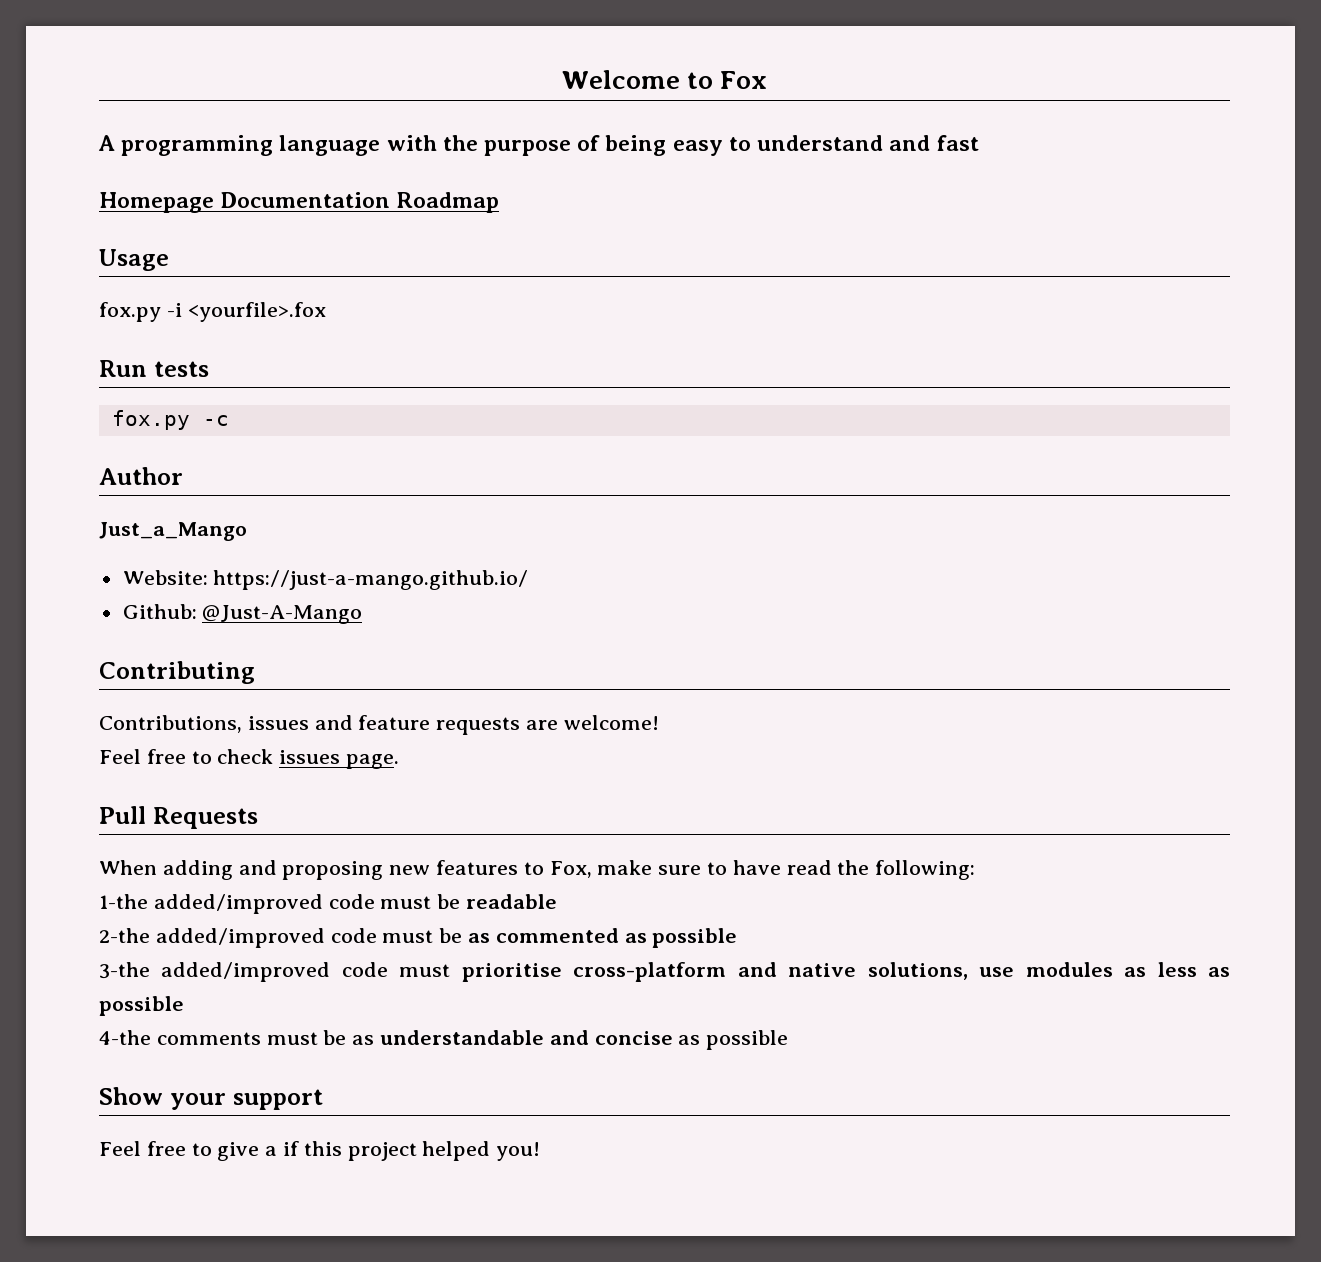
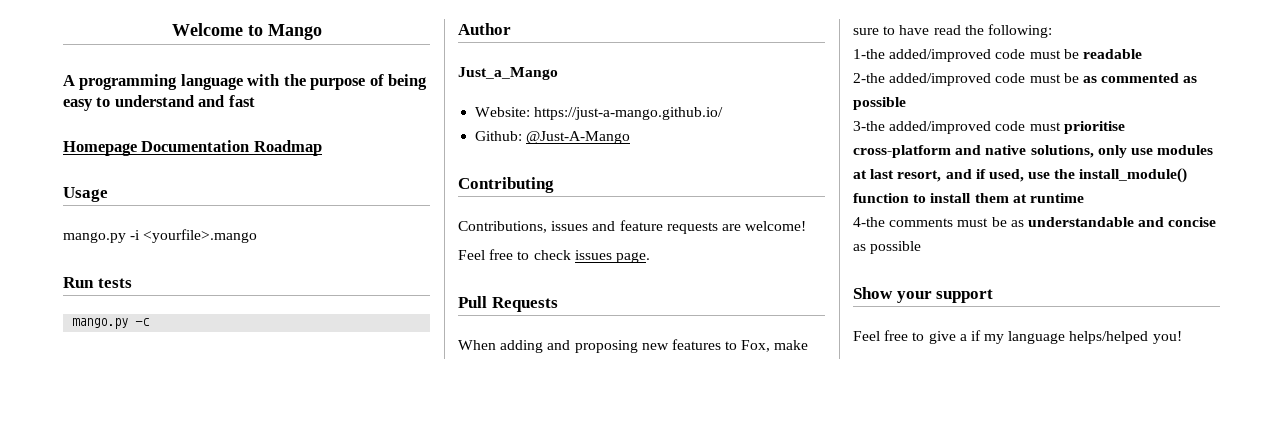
- Welcome to Fox
+ Welcome to Mango
- fox.py -i <yourfile>.fox
+ mango.py -i <yourfile>.mango
- fox.py -c
+ mango.py -c
- 3-the added/improved code must prioritise cross-platform and native solutions, use modules as less as possible
+ 3-the added/improved code must prioritise cross-platform and native solutions, only use modules at last resort, and if used, use the install_module() function to install them at runtime
- Feel free to give a if this project helped you!
+ Feel free to give a if my language helps/helped you!

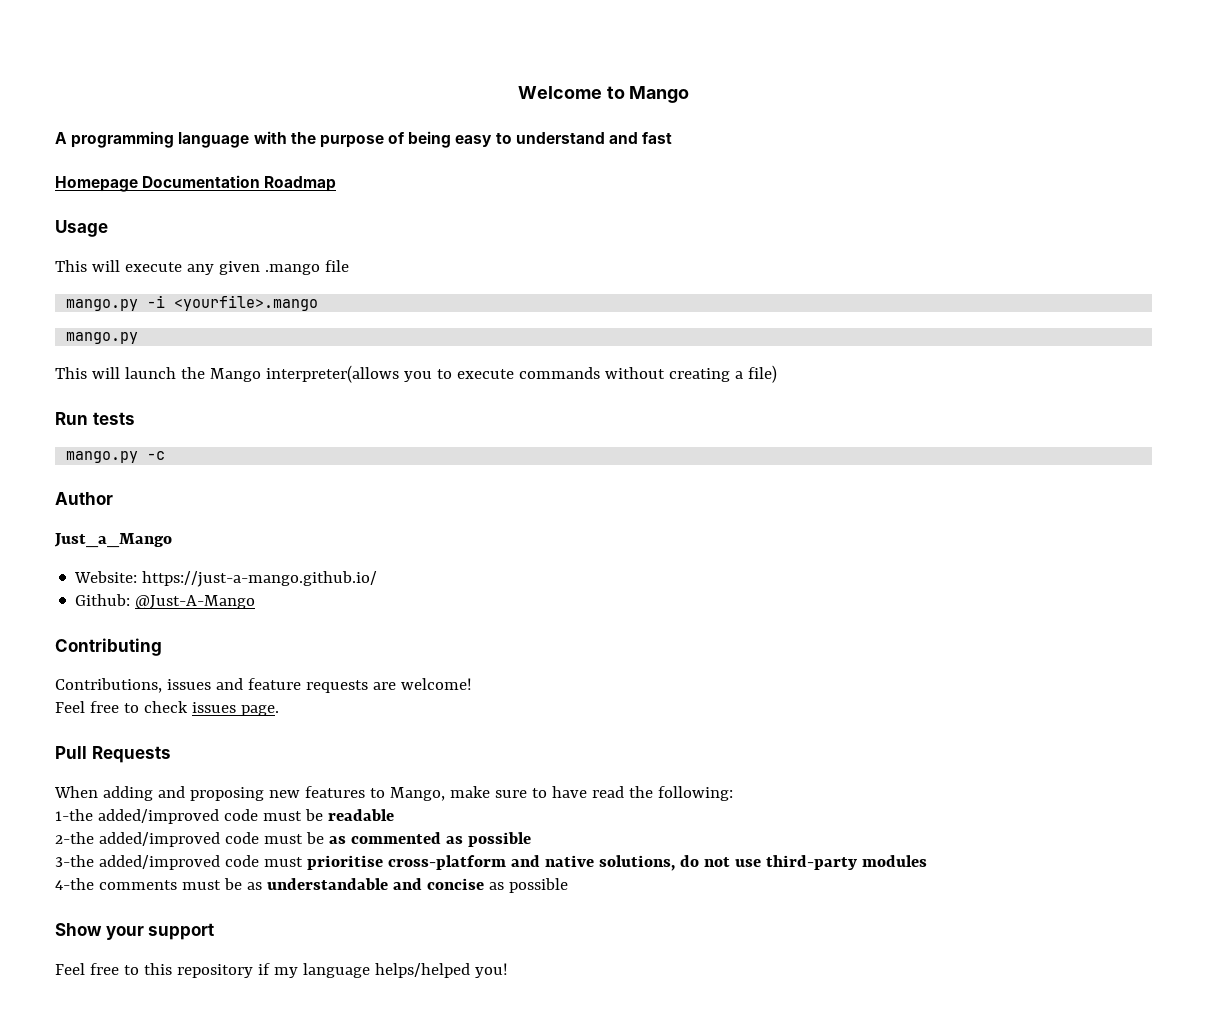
+ This will execute any given .mango file
  mango.py -i <yourfile>.mango
+ mango.py
+ This will launch the Mango interpreter(allows you to execute commands without creating a file)
- When adding and proposing new features to Fox, make sure to have read the following:
+ When adding and proposing new features to Mango, make sure to have read the following:
- 3-the added/improved code must prioritise cross-platform and native solutions, only use modules at last resort, and if used, use the install_module() function to install them at runtime
+ 3-the added/improved code must prioritise cross-platform and native solutions, do not use third-party modules
- Feel free to give a if my language helps/helped you!
+ Feel free to this repository if my language helps/helped you!

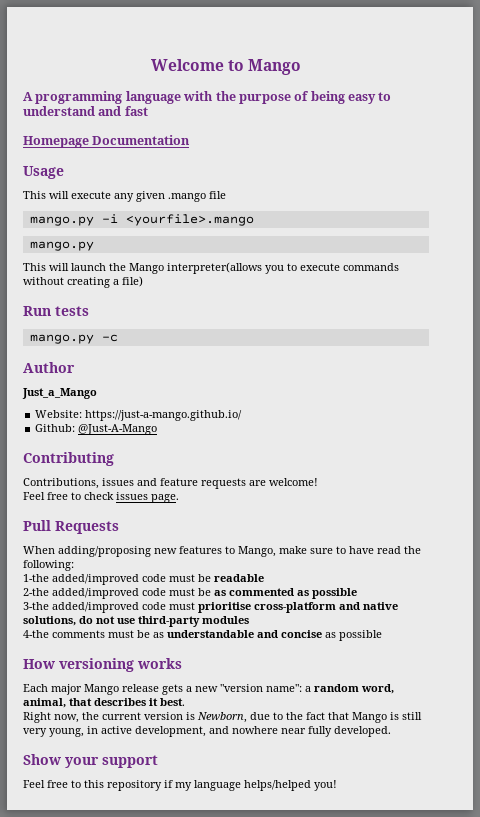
- Homepage Documentation Roadmap
+ Homepage Documentation
- When adding and proposing new features to Mango, make sure to have read the following:
+ When adding/proposing new features to Mango, make sure to have read the following:
+ How versioning works
+ Each major Mango release gets a new "version name": a random word, animal, that describes it best.
+ Right now, the current version is Newborn, due to the fact that Mango is still very young, in active development, and nowhere near fully developed.

